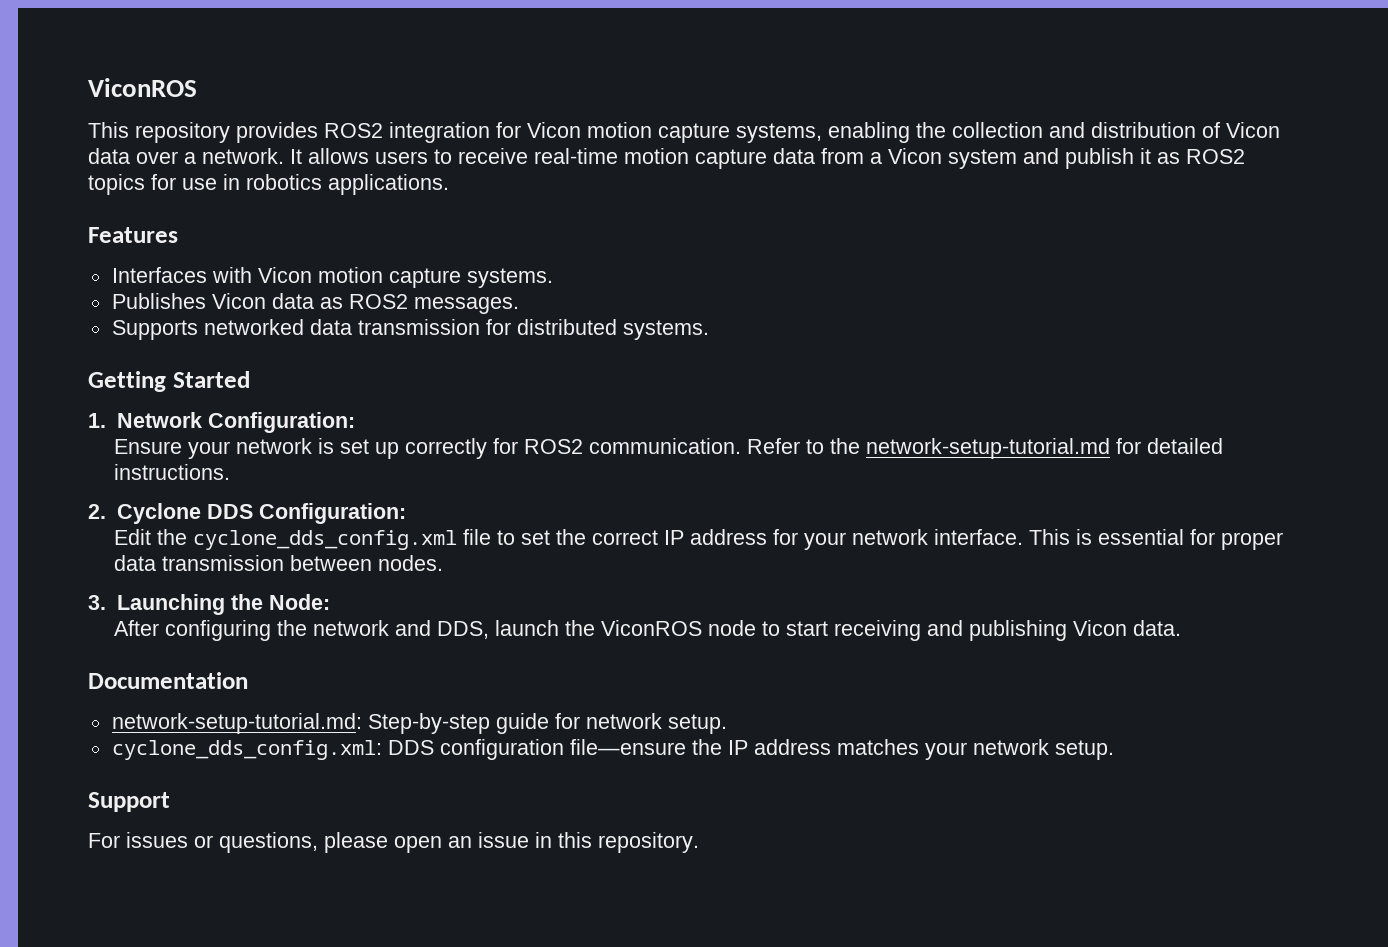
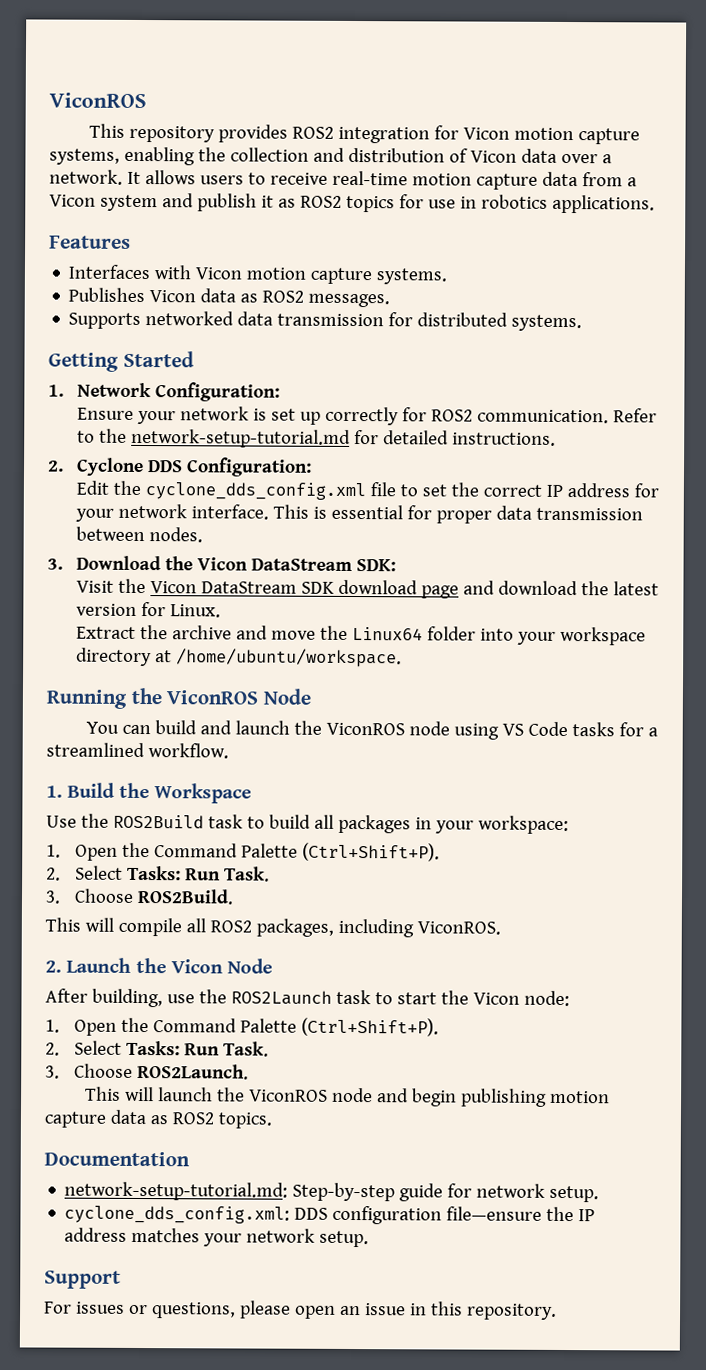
- 3. Launching the Node:
- After configuring the network and DDS, launch the ViconROS node to start receiving and publishing Vicon data.
+ 3. Download the Vicon DataStream SDK:
+ Visit the Vicon DataStream SDK download page and download the latest version for Linux.
+ Extract the archive and move the Linux64 folder into your workspace directory at /home/ubuntu/workspace.
+ Running the ViconROS Node
+ You can build and launch the ViconROS node using VS Code tasks for a streamlined workflow.
+ 1. Build the Workspace
+ Use the ROS2Build task to build all packages in your workspace:
+ 1. Open the Command Palette (Ctrl+Shift+P).
+ 2. Select Tasks: Run Task.
+ 3. Choose ROS2Build.
+ This will compile all ROS2 packages, including ViconROS.
+ 2. Launch the Vicon Node
+ After building, use the ROS2Launch task to start the Vicon node:
+ 1. Open the Command Palette (Ctrl+Shift+P).
+ 2. Select Tasks: Run Task.
+ 3. Choose ROS2Launch.
+ This will launch the ViconROS node and begin publishing motion capture data as ROS2 topics.

